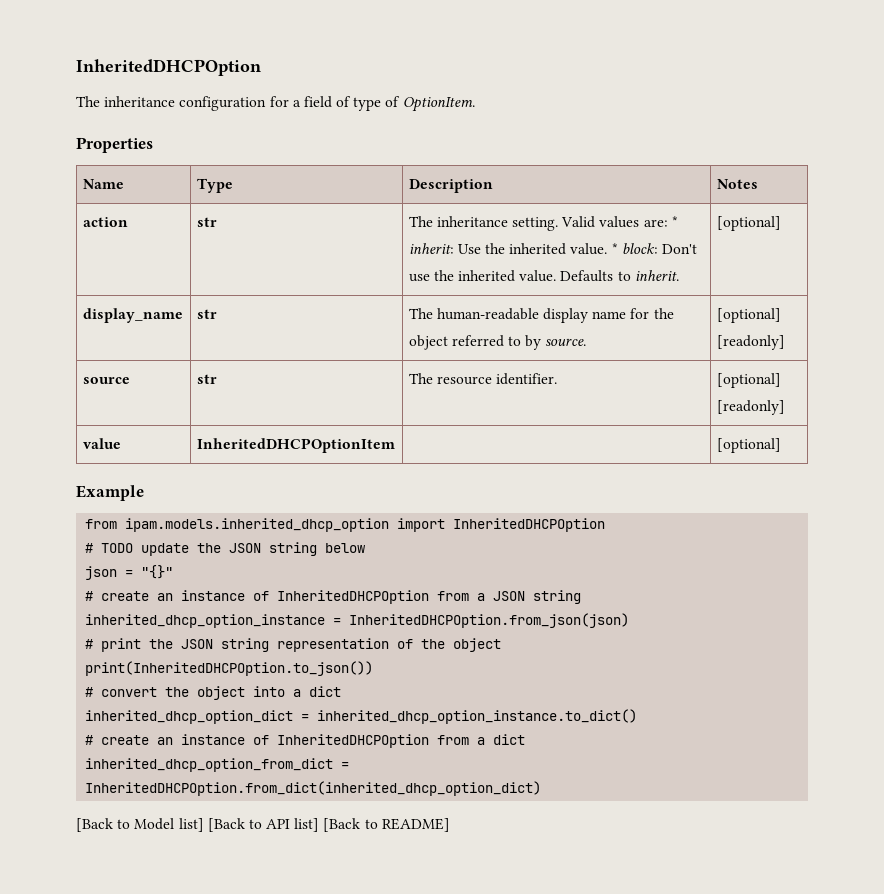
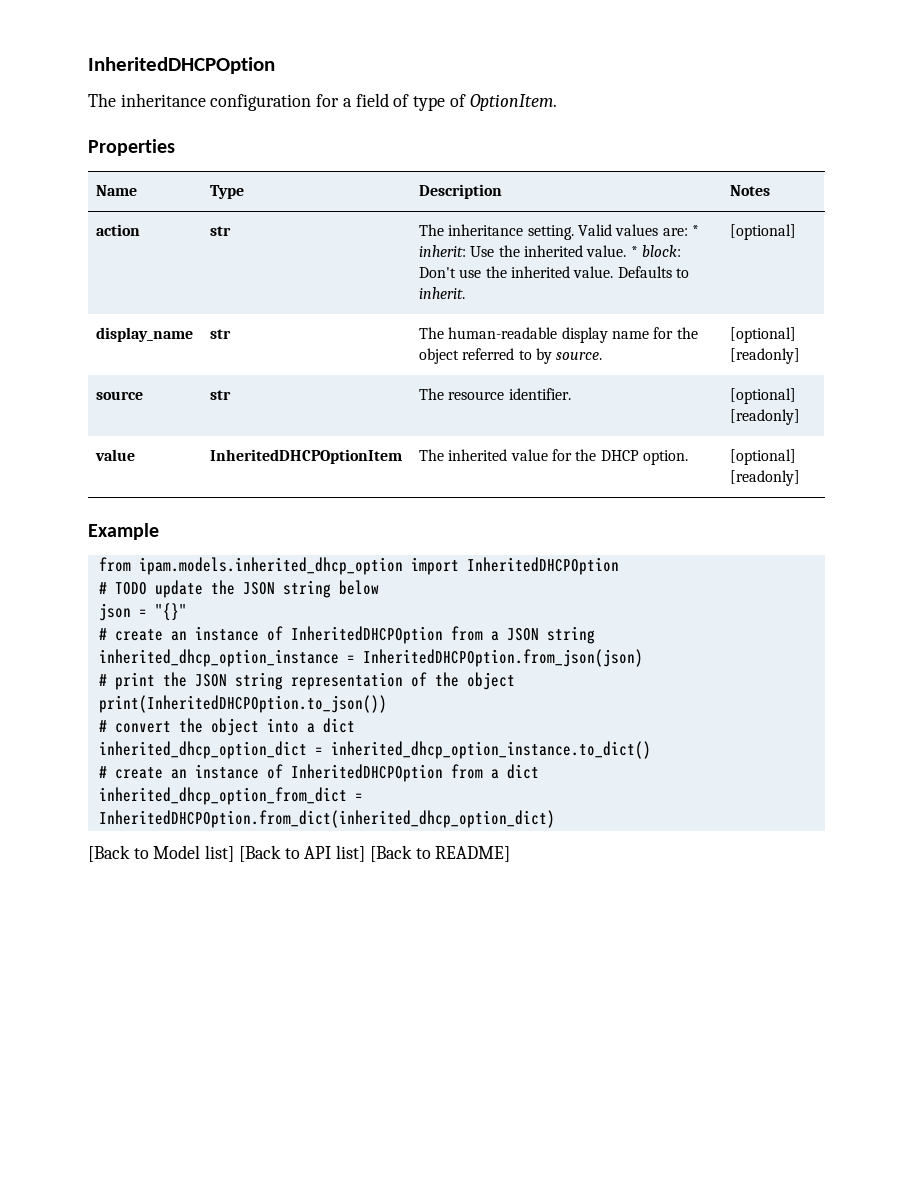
- value | InheritedDHCPOptionItem | | [optional]
+ value | InheritedDHCPOptionItem | The inherited value for the DHCP option. | [optional] [readonly]

